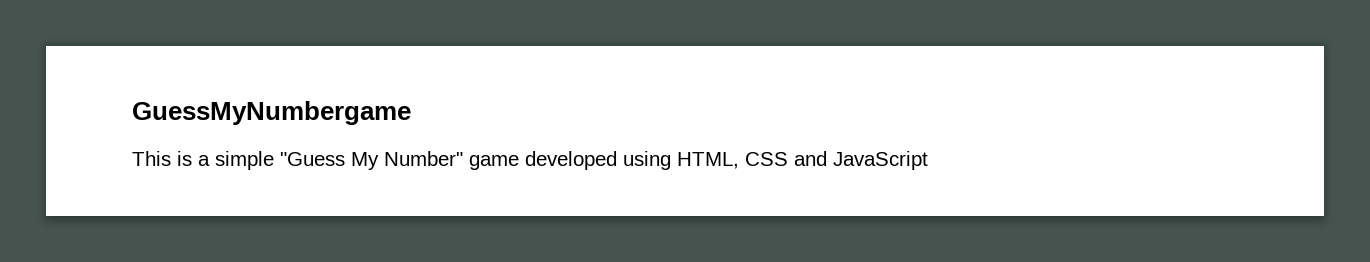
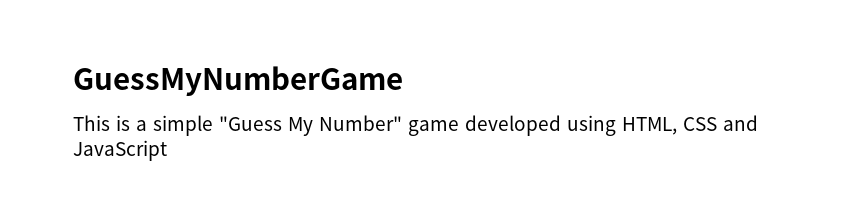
- GuessMyNumbergame
+ GuessMyNumberGame

